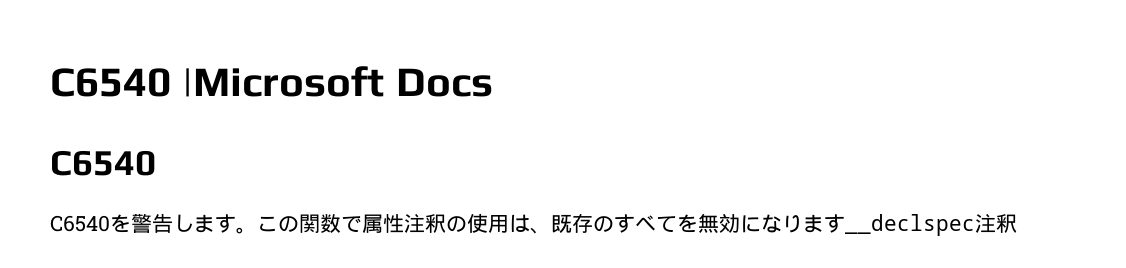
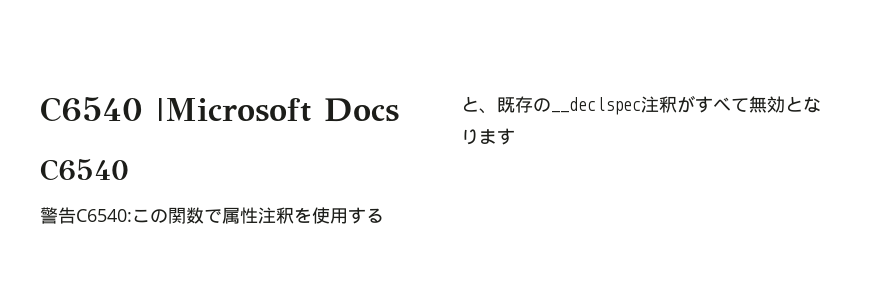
- C6540を警告します。この関数で属性注釈の使用は、既存のすべてを無効になります__declspec注釈
+ 警告C6540:この関数で属性注釈を使用すると、既存の__declspec注釈がすべて無効となります

